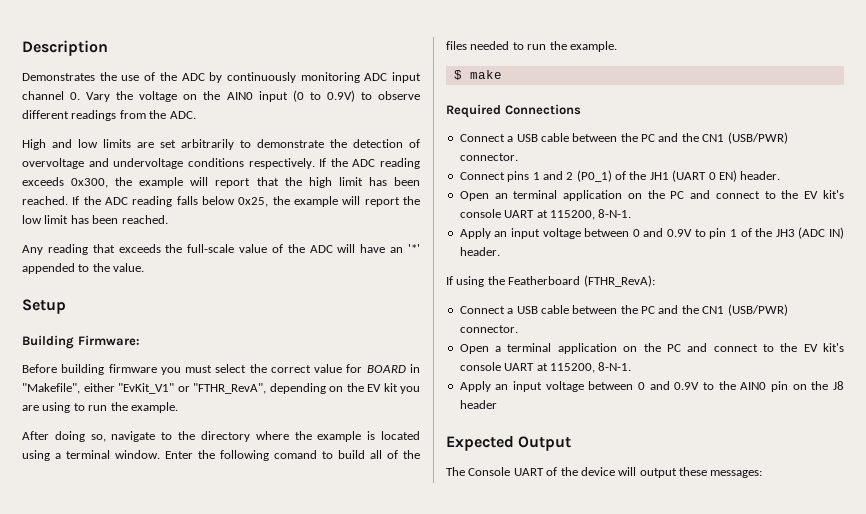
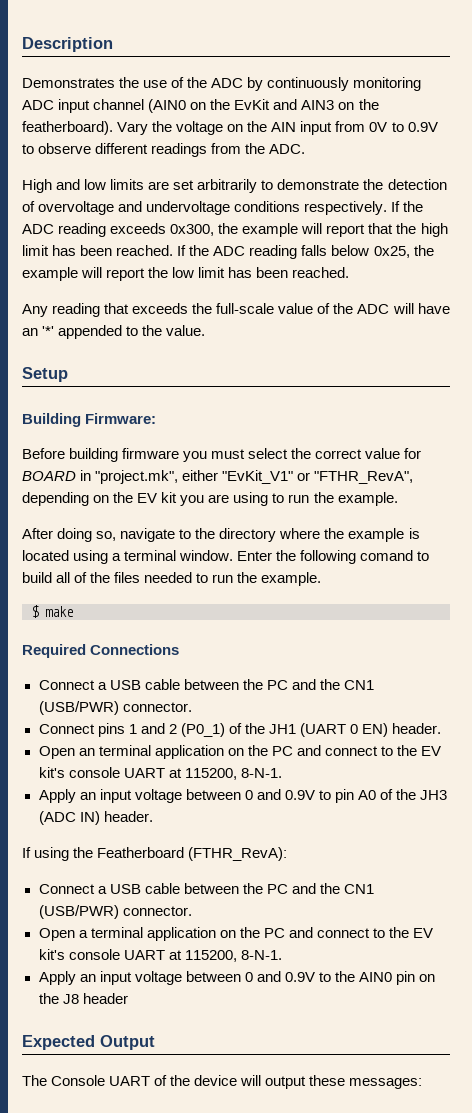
- Demonstrates the use of the ADC by continuously monitoring ADC input channel 0. Vary the voltage on the AIN0 input (0 to 0.9V) to observe different readings from the ADC.
+ Demonstrates the use of the ADC by continuously monitoring ADC input channel (AIN0 on the EvKit and AIN3 on the featherboard). Vary the voltage on the AIN input from 0V to 0.9V to observe different readings from the ADC.
- Before building firmware you must select the correct value for BOARD in "Makefile", either "EvKit_V1" or "FTHR_RevA", depending on the EV kit you are using to run the example.
+ Before building firmware you must select the correct value for BOARD in "project.mk", either "EvKit_V1" or "FTHR_RevA", depending on the EV kit you are using to run the example.
- Apply an input voltage between 0 and 0.9V to pin 1 of the JH3 (ADC IN) header.
+ Apply an input voltage between 0 and 0.9V to pin A0 of the JH3 (ADC IN) header.

